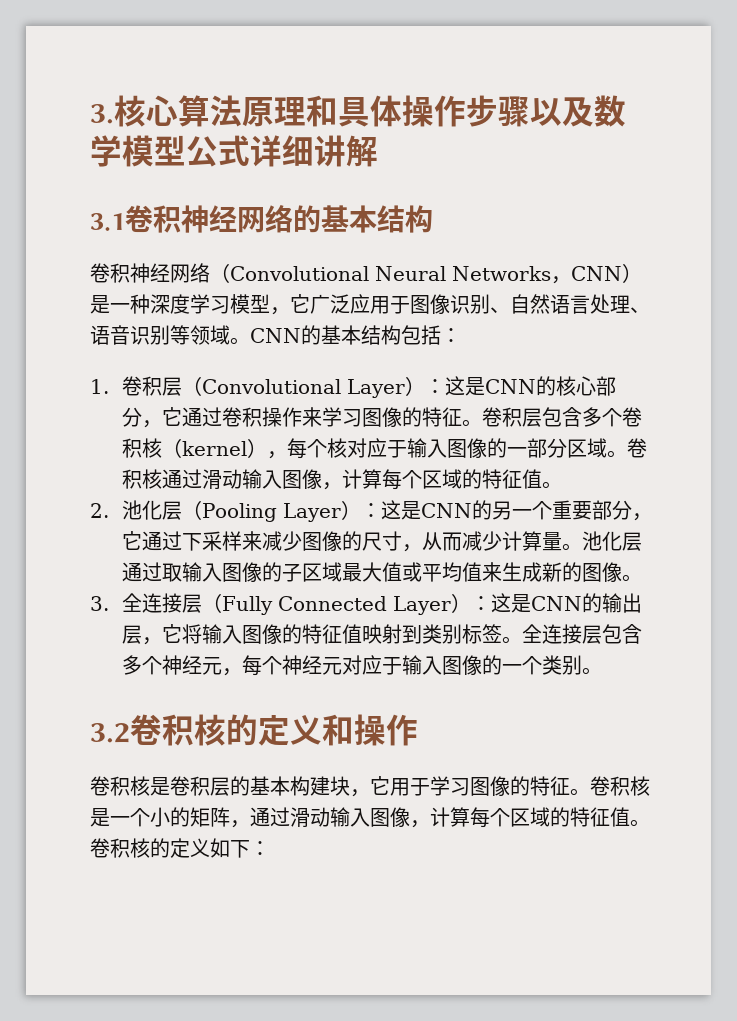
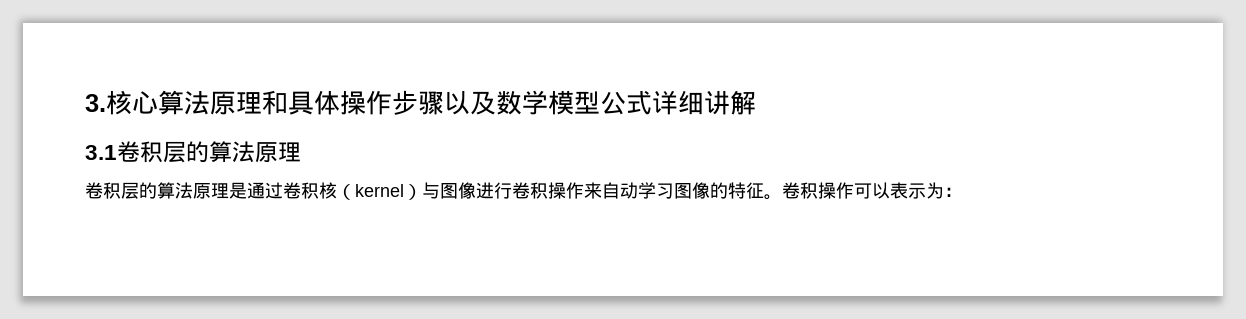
- 3.1卷积神经网络的基本结构
- 卷积神经网络（Convolutional Neural Networks，CNN）是一种深度学习模型，它广泛应用于图像识别、自然语言处理、语音识别等领域。CNN的基本结构包括：
- 1.卷积层（Convolutional Layer）：这是CNN的核心部分，它通过卷积操作来学习图像的特征。卷积层包含多个卷积核（kernel），每个核对应于输入图像的一部分区域。卷积核通过滑动输入图像，计算每个区域的特征值。
- 2.池化层（Pooling Layer）：这是CNN的另一个重要部分，它通过下采样来减少图像的尺寸，从而减少计算量。池化层通过取输入图像的子区域最大值或平均值来生成新的图像。
- 3.全连接层（Fully Connected Layer）：这是CNN的输出层，它将输入图像的特征值映射到类别标签。全连接层包含多个神经元，每个神经元对应于输入图像的一个类别。
- 3.2卷积核的定义和操作
- 卷积核是卷积层的基本构建块，它用于学习图像的特征。卷积核是一个小的矩阵，通过滑动输入图像，计算每个区域的特征值。卷积核的定义如下：
+ 3.1卷积层的算法原理
+ 卷积层的算法原理是通过卷积核（kernel）与图像进行卷积操作来自动学习图像的特征。卷积操作可以表示为：

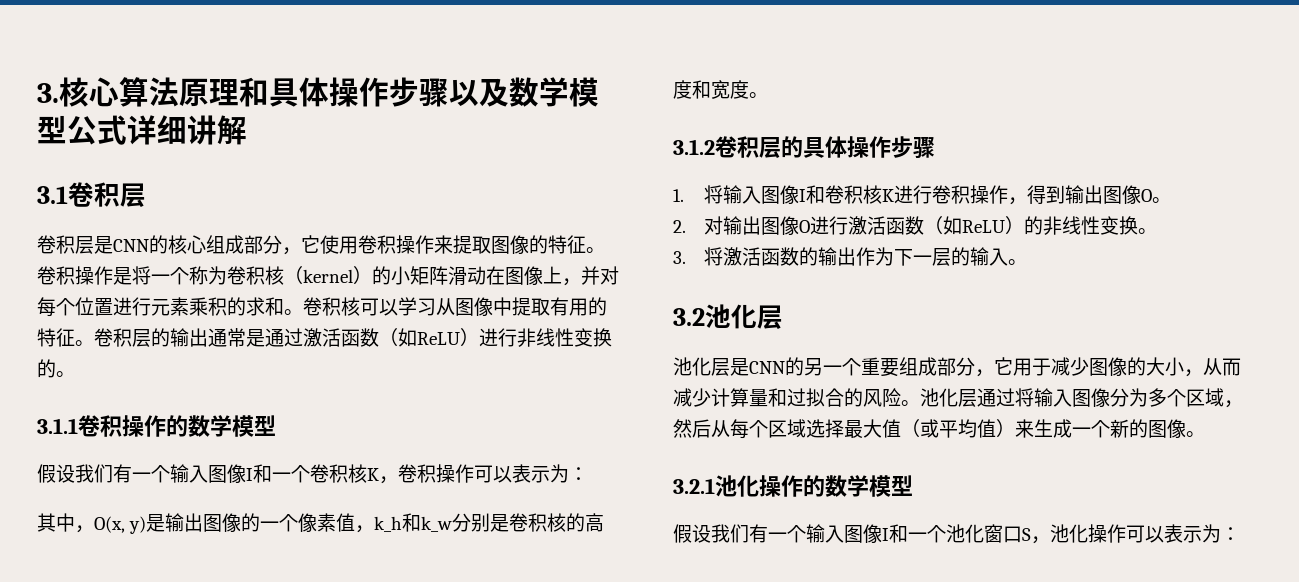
- 3.1卷积层的算法原理
- 卷积层的算法原理是通过卷积核（kernel）与图像进行卷积操作来自动学习图像的特征。
+ 3.1卷积层
+ 卷积层是CNN的核心组成部分，它使用卷积操作来提取图像的特征。
- 卷积操作可以表示为：
+ 卷积操作是将一个称为卷积核（kernel）的小矩阵滑动在图像上，并对每个位置进行元素乘积的求和。卷积核可以学习从图像中提取有用的特征。卷积层的输出通常是通过激活函数（如ReLU）进行非线性变换的。
+ 3.1.1卷积操作的数学模型
+ 假设我们有一个输入图像I和一个卷积核K，卷积操作可以表示为：
+ 其中，O(x, y)是输出图像的一个像素值，k_h和k_w分别是卷积核的高度和宽度。
+ 3.1.2卷积层的具体操作步骤
+ 1.将输入图像I和卷积核K进行卷积操作，得到输出图像O。
+ 2.对输出图像O进行激活函数（如ReLU）的非线性变换。
+ 3.将激活函数的输出作为下一层的输入。
+ 3.2池化层
+ 池化层是CNN的另一个重要组成部分，它用于减少图像的大小，从而减少计算量和过拟合的风险。池化层通过将输入图像分为多个区域，然后从每个区域选择最大值（或平均值）来生成一个新的图像。
+ 3.2.1池化操作的数学模型
+ 假设我们有一个输入图像I和一个池化窗口S，池化操作可以表示为：

